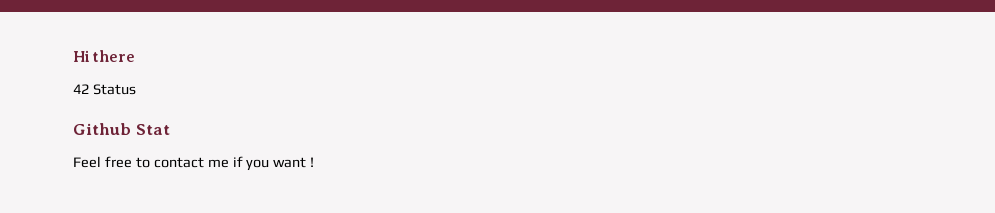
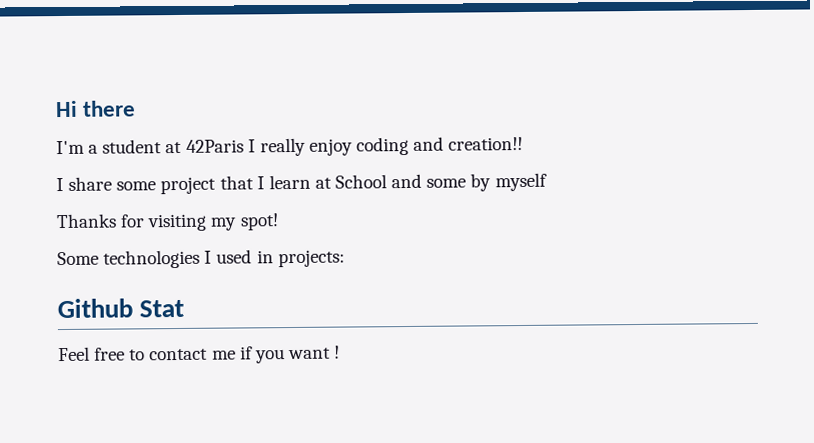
- 42 Status
+ I'm a student at 42Paris I really enjoy coding and creation!!
+ I share some project that I learn at School and some by myself
+ Thanks for visiting my spot!
+ Some technologies I used in projects:

